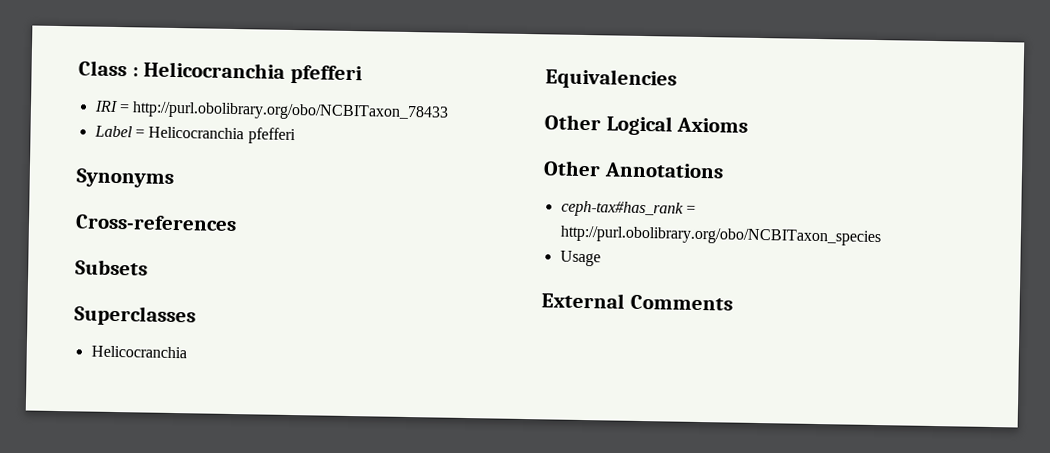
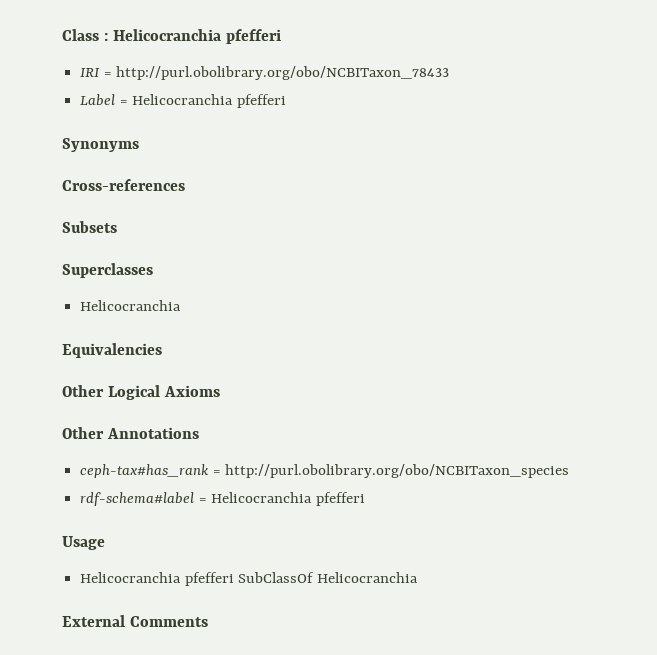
+ rdf-schema#label = Helicocranchia pfefferi
  Usage
+ Helicocranchia pfefferi SubClassOf Helicocranchia

